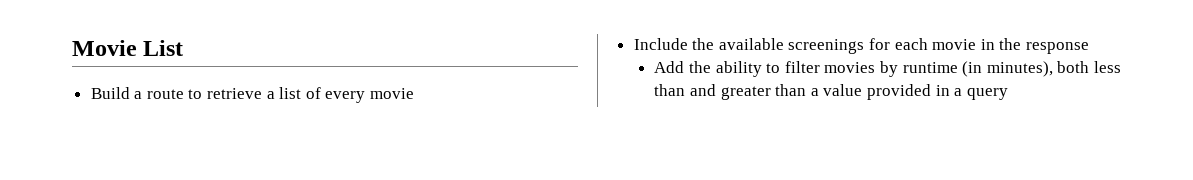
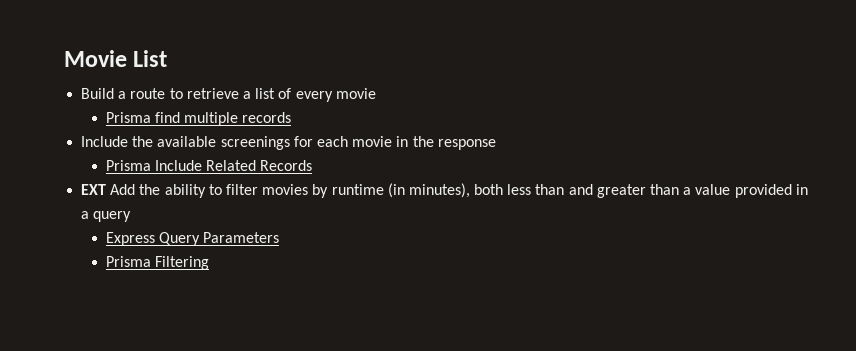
+ Prisma find multiple records
- Add the ability to filter movies by runtime (in minutes), both less than and greater than a value provided in a query
+ Prisma Include Related Records
+ EXT Add the ability to filter movies by runtime (in minutes), both less than and greater than a value provided in a query
+ Express Query Parameters
+ Prisma Filtering

